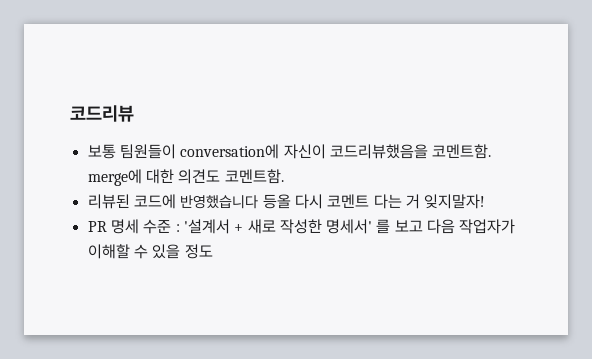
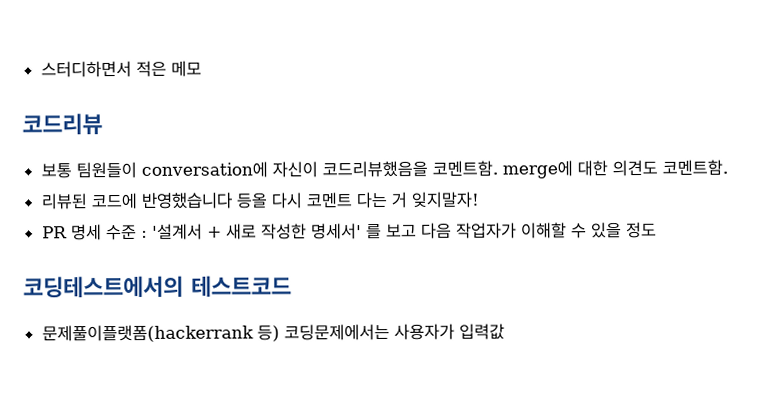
+ 스터디하면서 적은 메모
+ 코딩테스트에서의 테스트코드
+ 문제풀이플랫폼(hackerrank 등) 코딩문제에서는 사용자가 입력값

